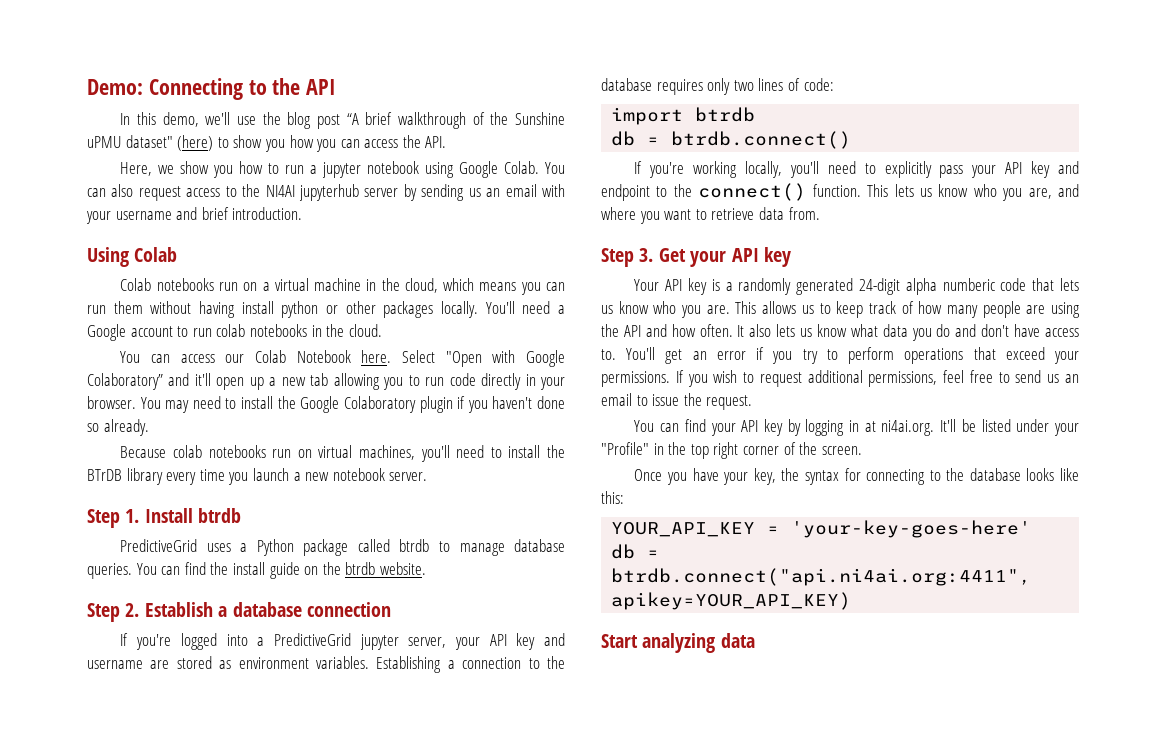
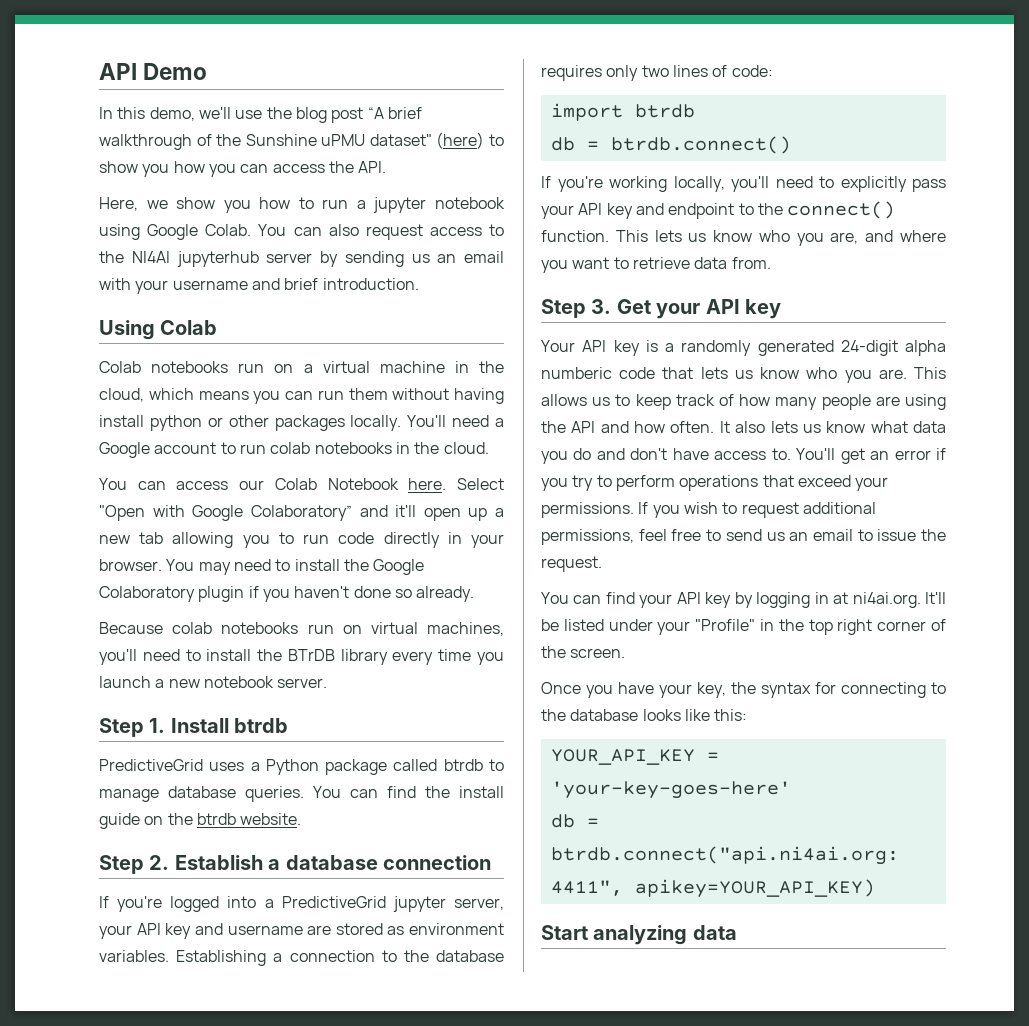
- Demo: Connecting to the API
+ API Demo

